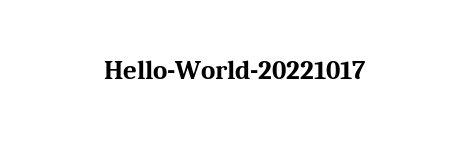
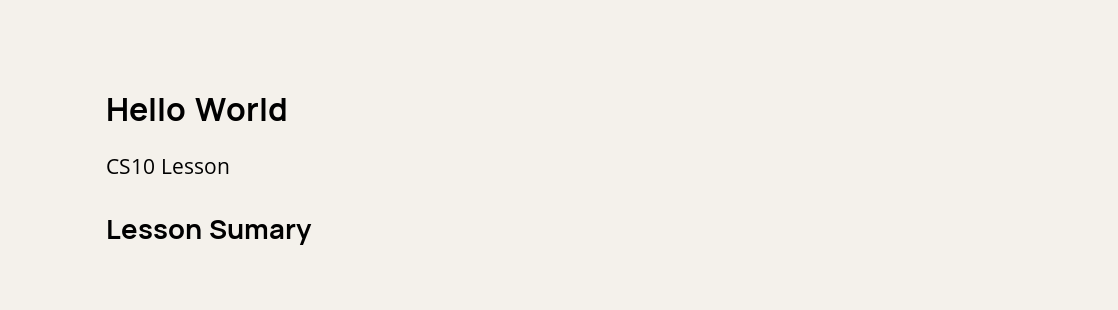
- Hello-World-20221017
+ Hello World
+ CS10 Lesson
+ Lesson Sumary

